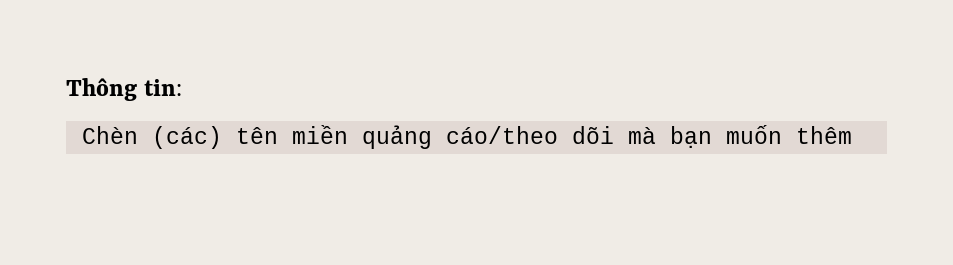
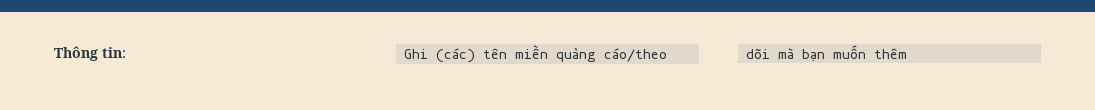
- Chèn (các) tên miền quảng cáo/theo dõi mà bạn muốn thêm
+ Ghi (các) tên miền quảng cáo/theo dõi mà bạn muốn thêm

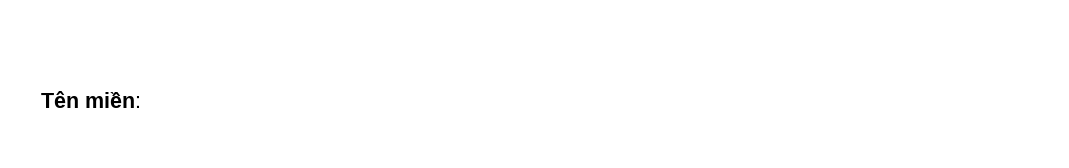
- Thông tin:
- Ghi (các) tên miền quảng cáo/theo dõi mà bạn muốn thêm
+ Tên miền:

